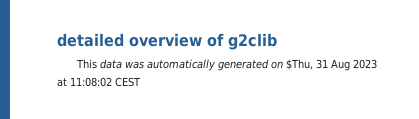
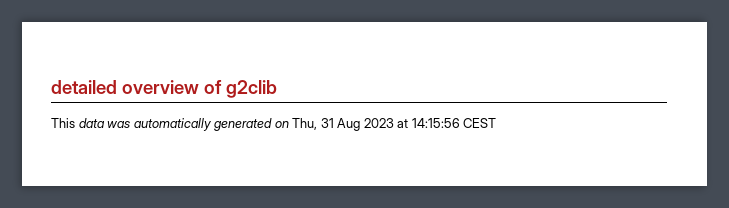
- This data was automatically generated on $Thu, 31 Aug 2023 at 11:08:02 CEST
+ This data was automatically generated on Thu, 31 Aug 2023 at 14:15:56 CEST

